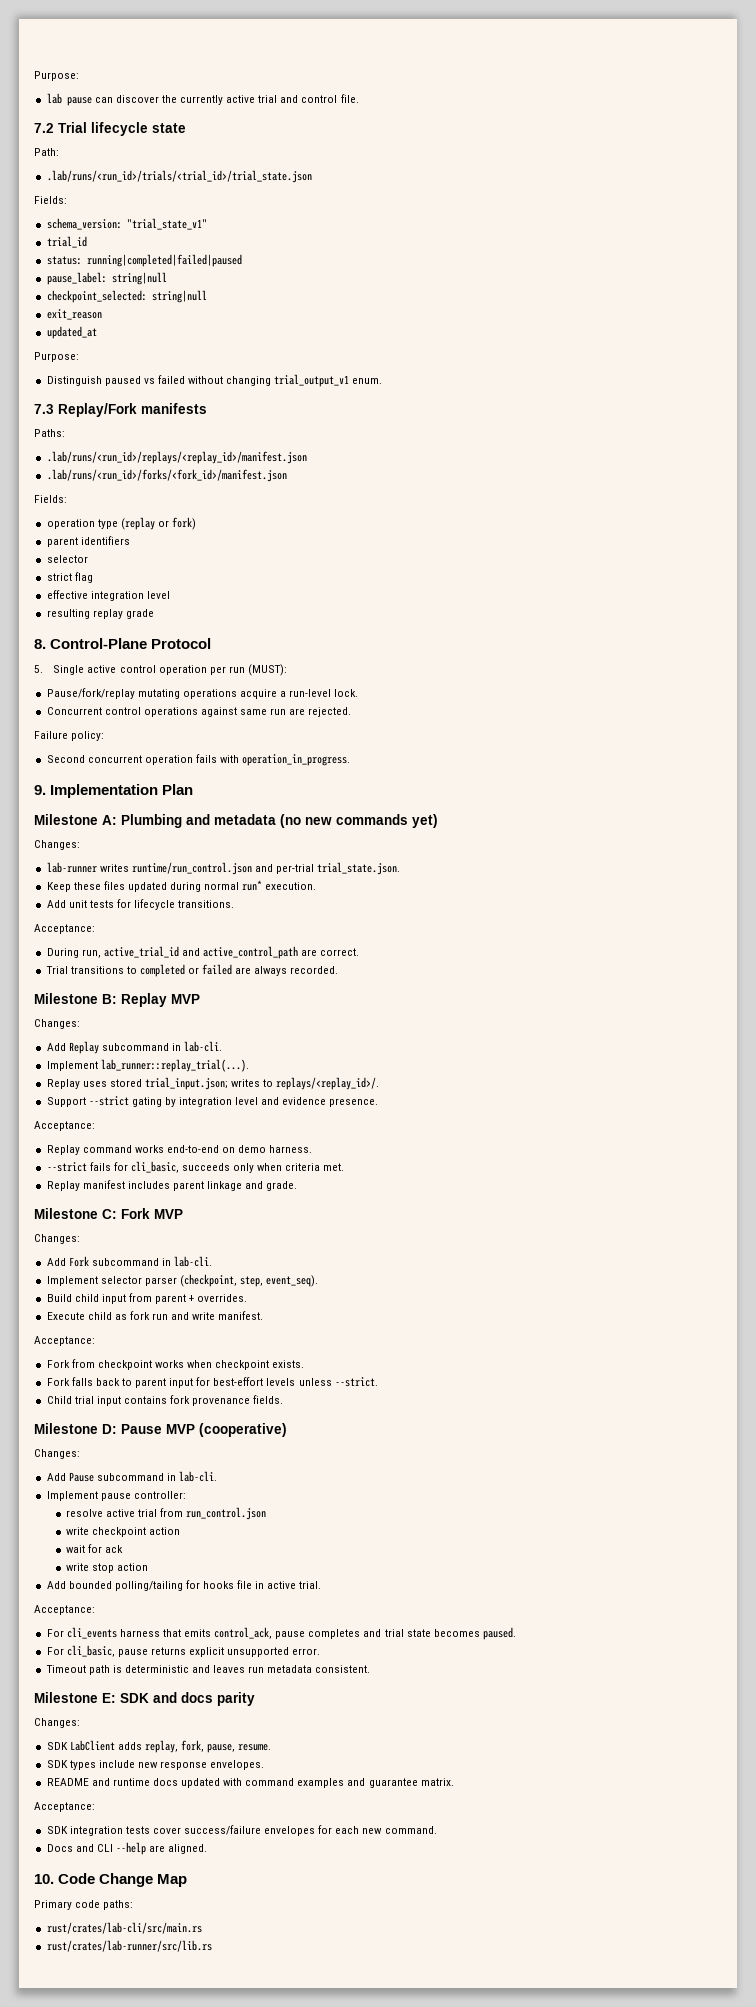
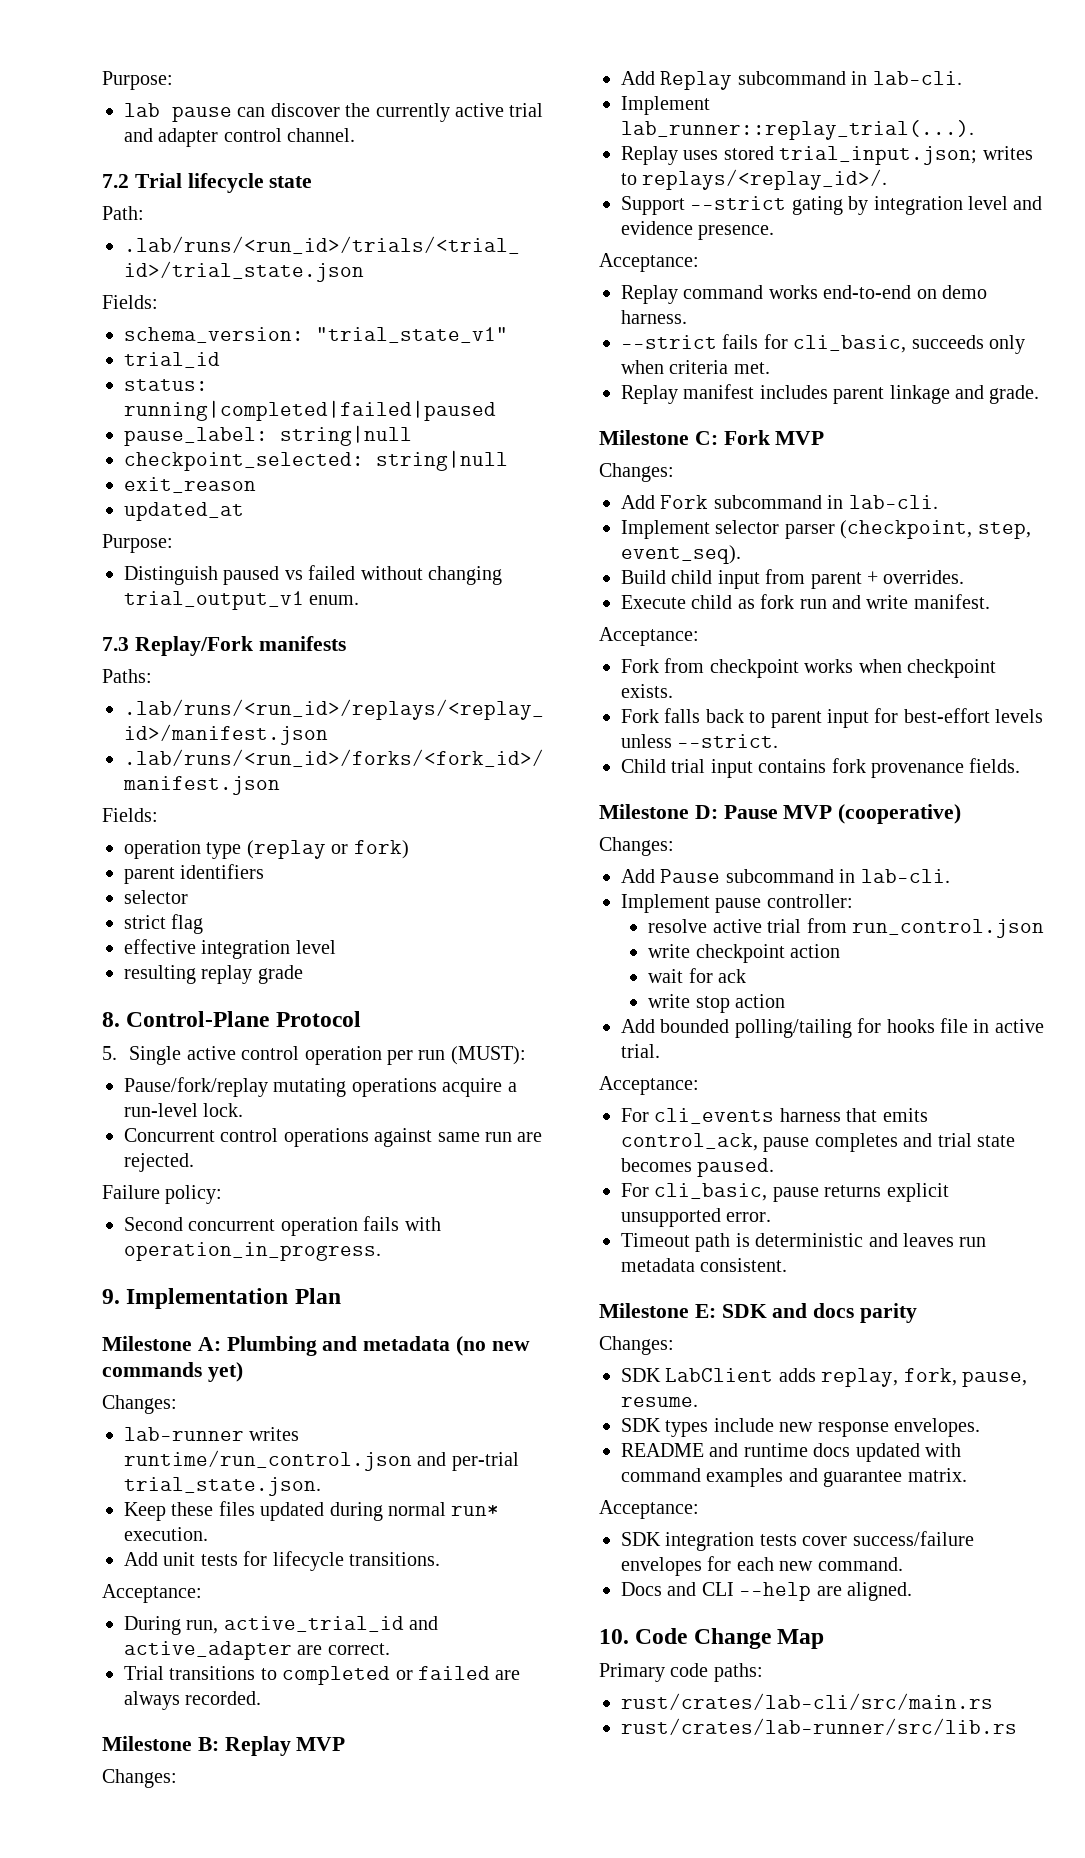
- lab pause can discover the currently active trial and control file.
+ lab pause can discover the currently active trial and adapter control channel.
- During run, active_trial_id and active_control_path are correct.
+ During run, active_trial_id and active_adapter are correct.

